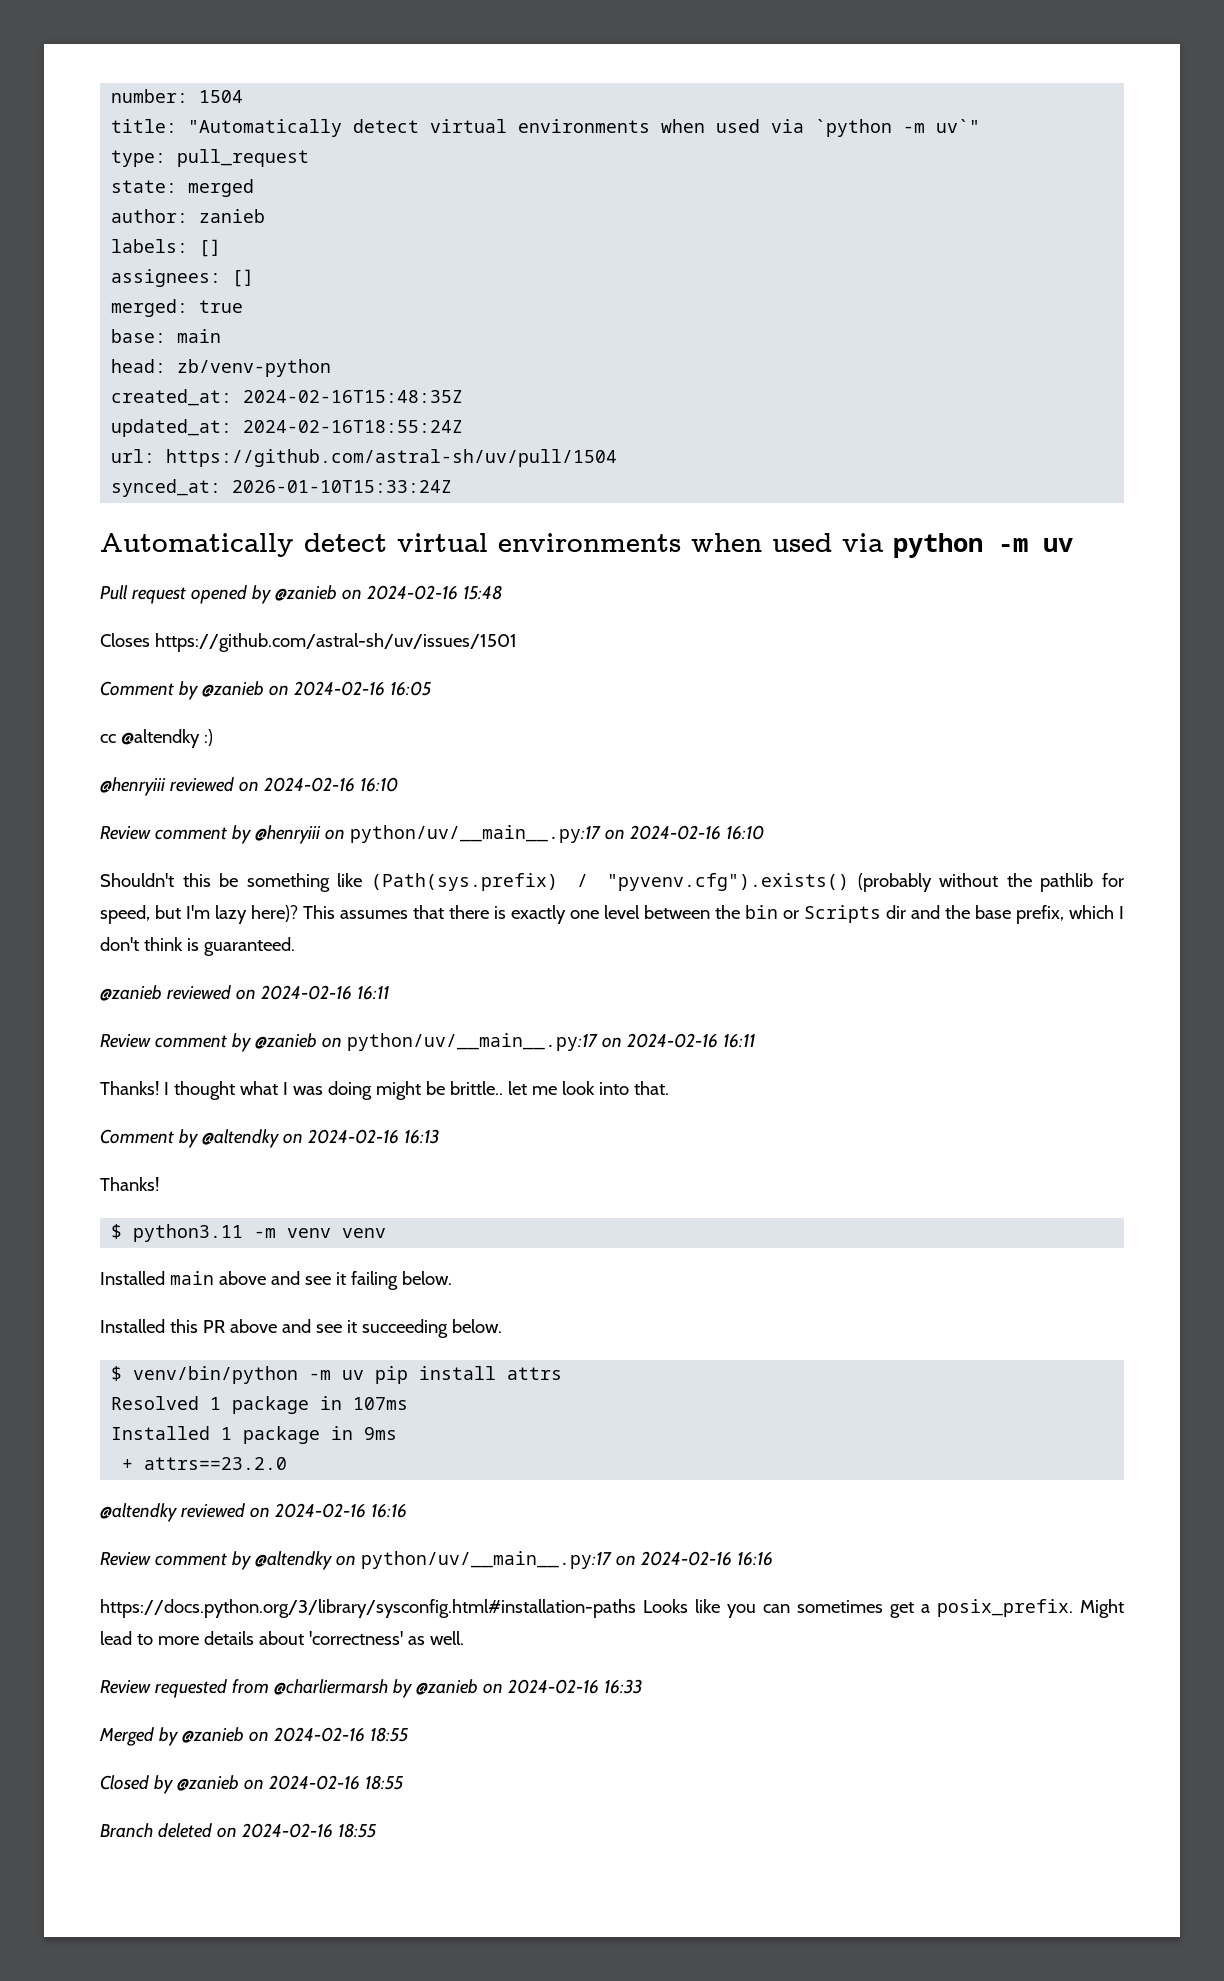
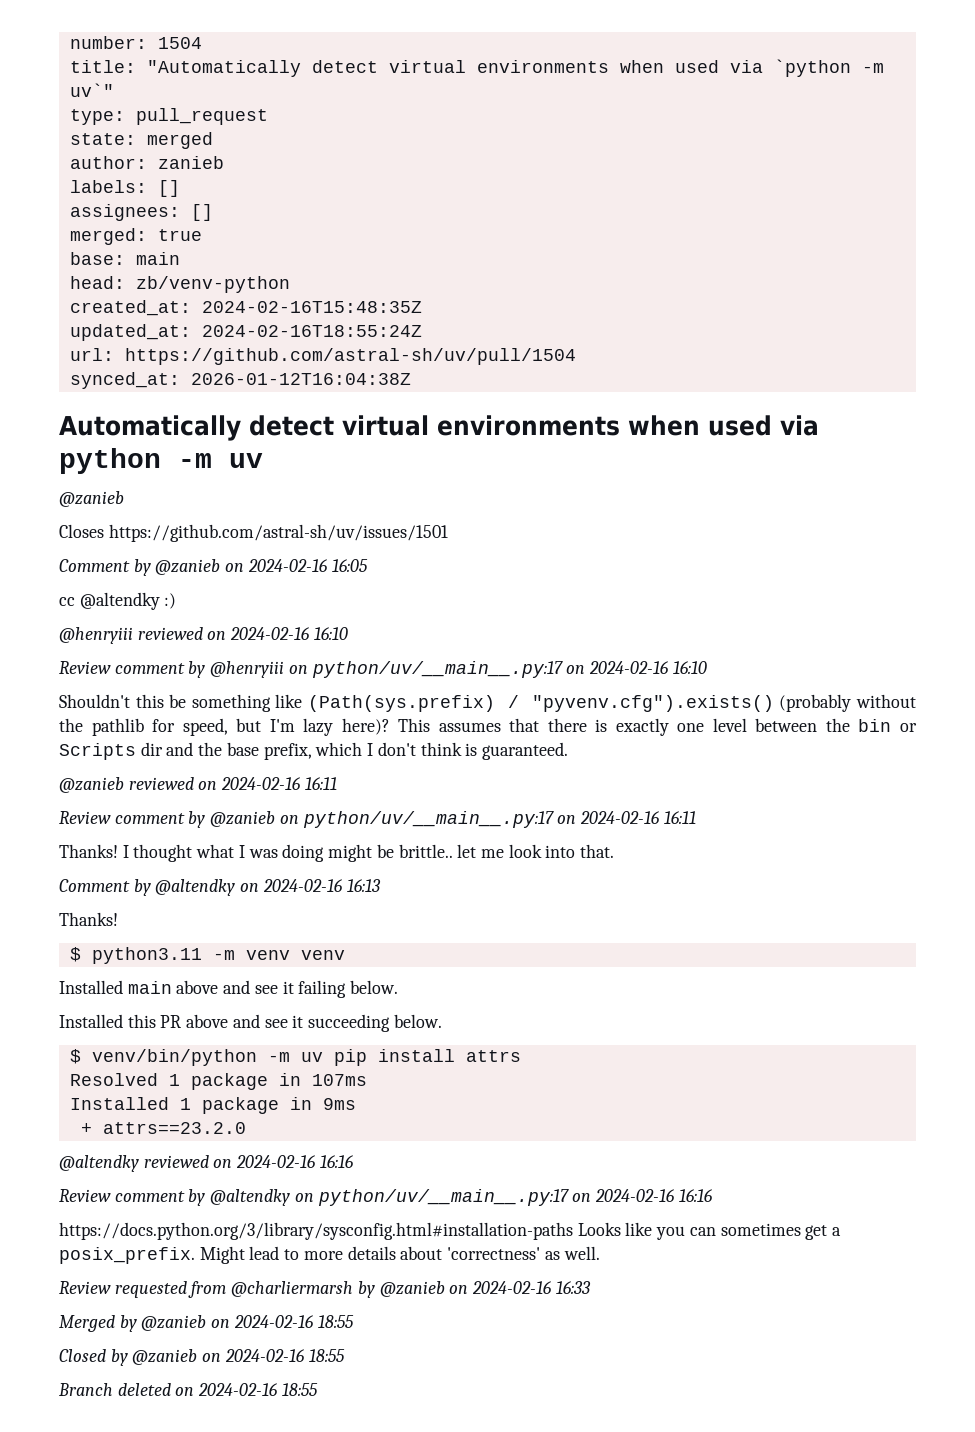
- synced_at: 2026-01-10T15:33:24Z
+ synced_at: 2026-01-12T16:04:38Z
  Automatically detect virtual environments when used via python -m uv
- Pull request opened by @zanieb on 2024-02-16 15:48
+ @zanieb

